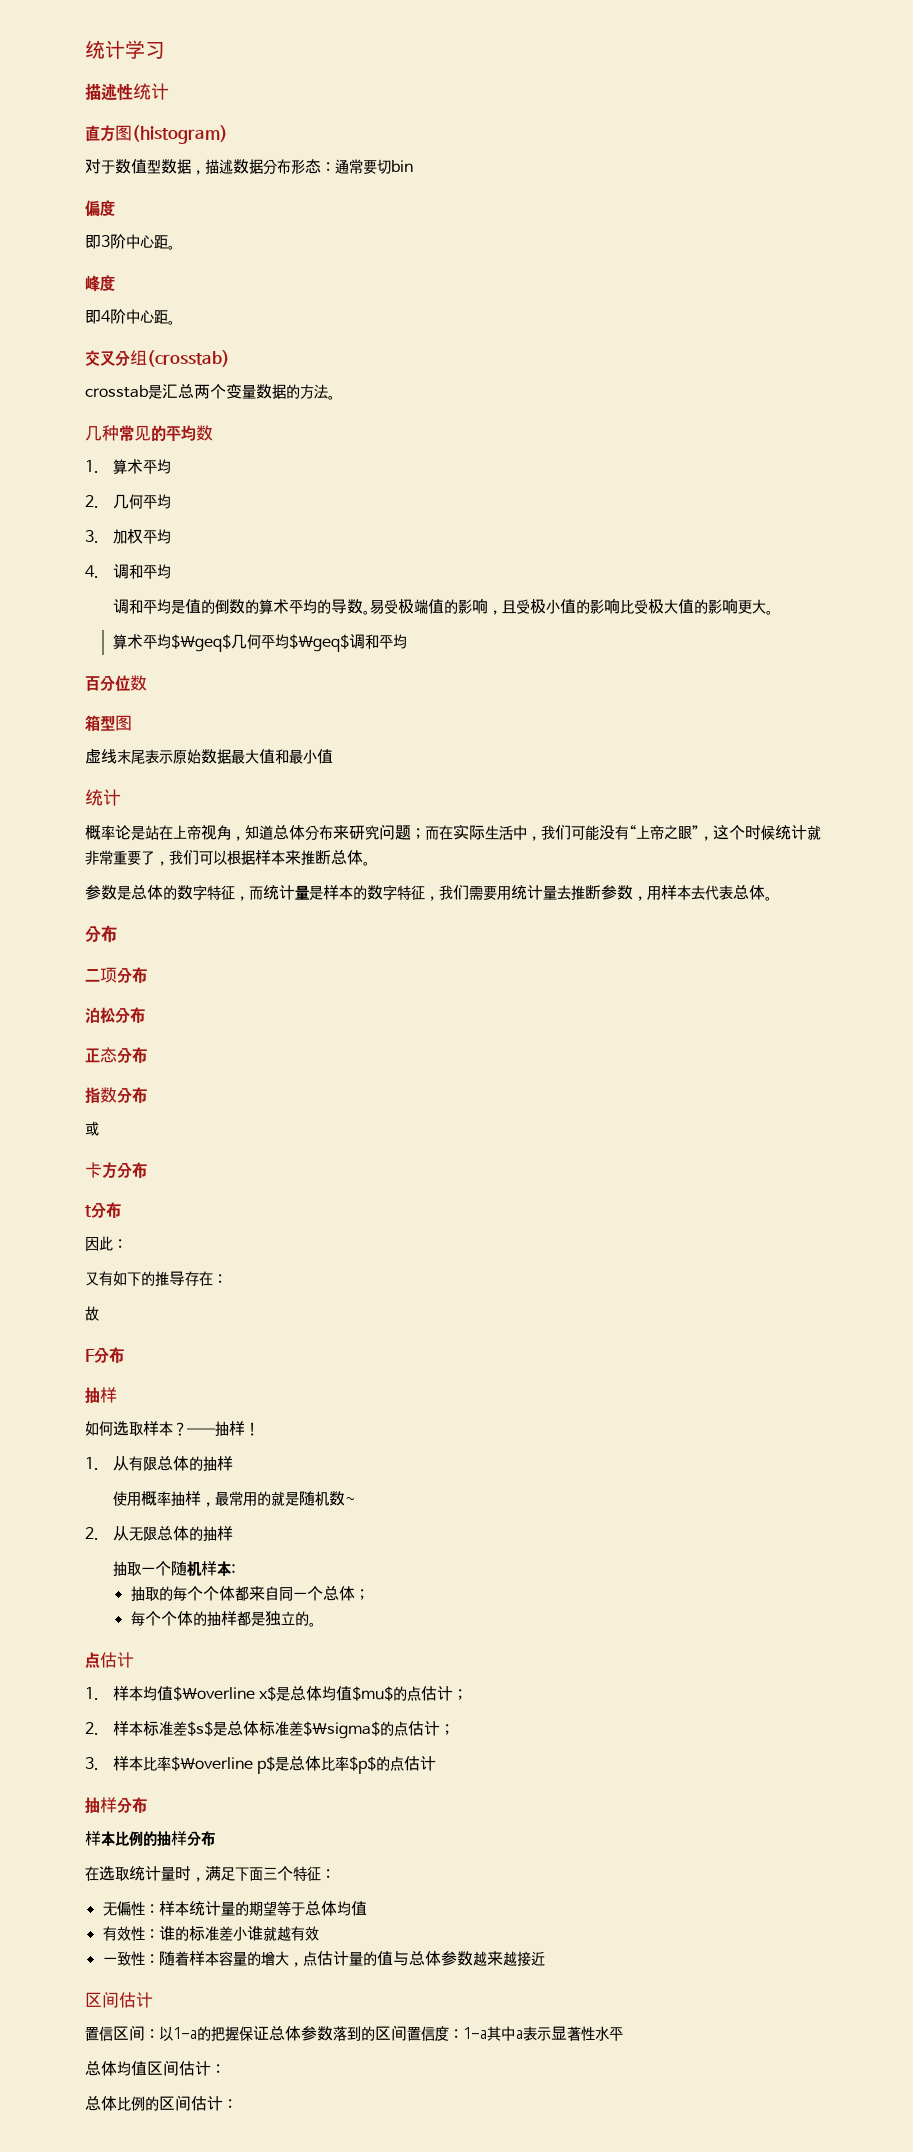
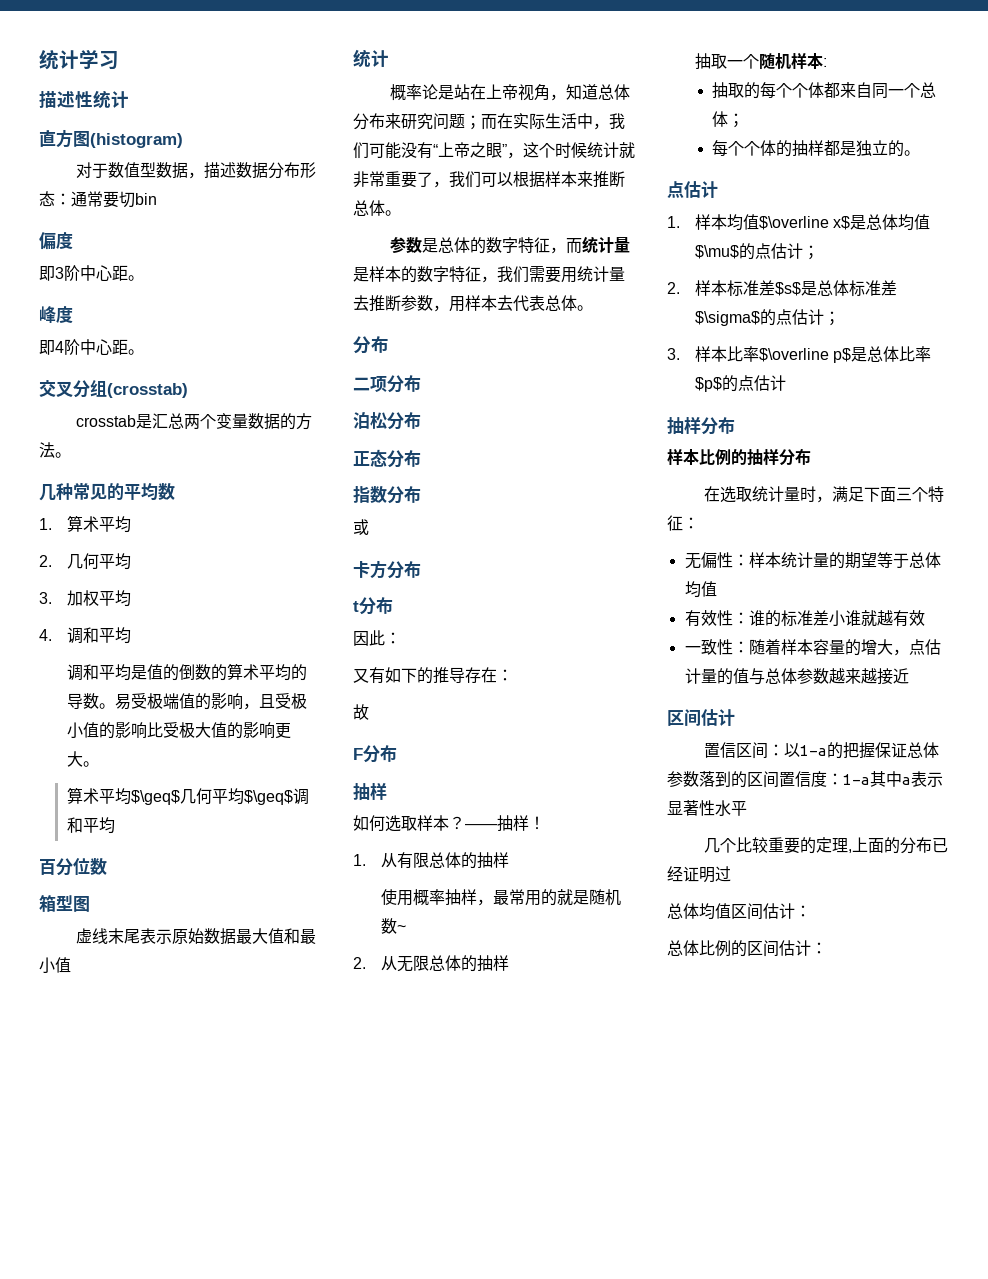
- 1.样本均值$\overline x$是总体均值$mu$的点估计；
+ 1.样本均值$\overline x$是总体均值$\mu$的点估计；
+ 几个比较重要的定理,上面的分布已经证明过

